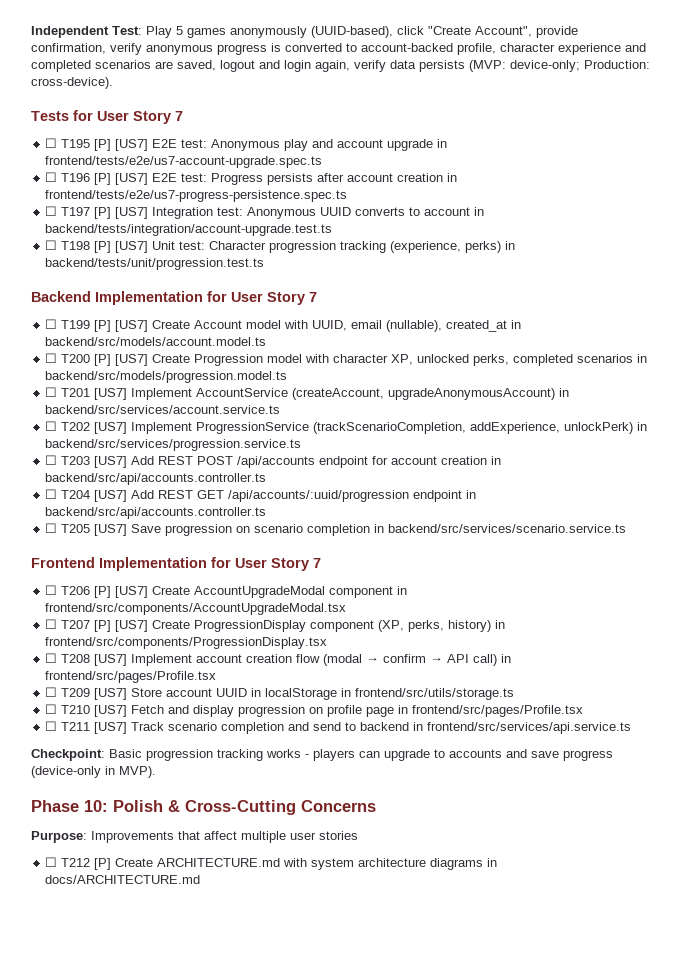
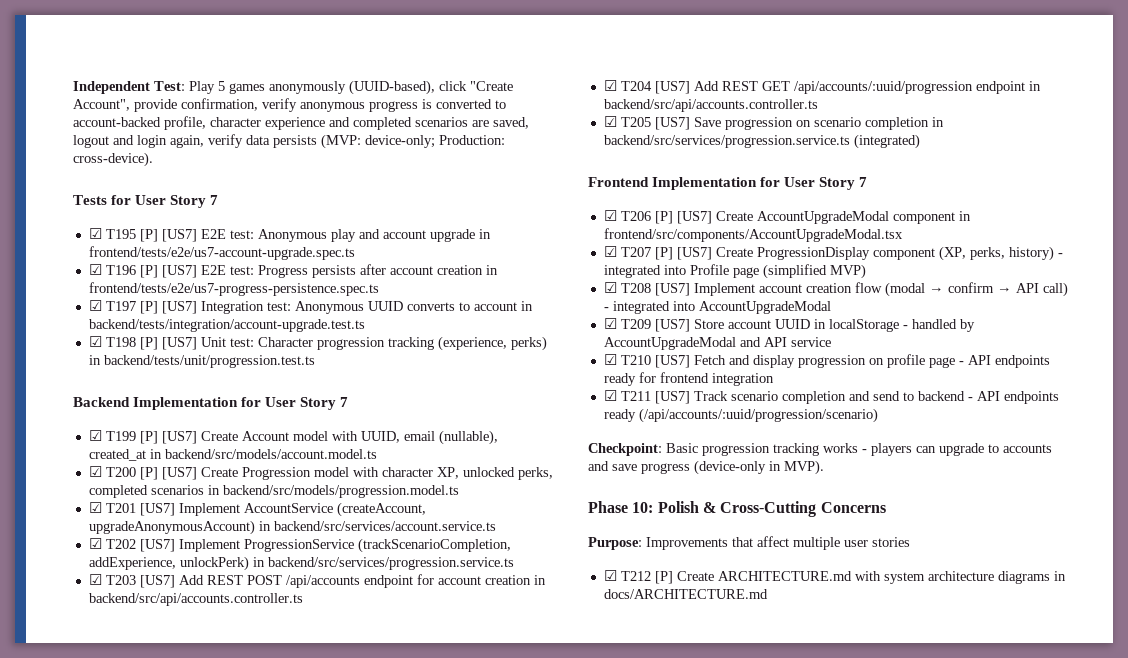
- ☐ T195 [P] [US7] E2E test: Anonymous play and account upgrade in frontend/tests/e2e/us7-account-upgrade.spec.ts
+ ☑ T195 [P] [US7] E2E test: Anonymous play and account upgrade in frontend/tests/e2e/us7-account-upgrade.spec.ts
- ☐ T196 [P] [US7] E2E test: Progress persists after account creation in frontend/tests/e2e/us7-progress-persistence.spec.ts
+ ☑ T196 [P] [US7] E2E test: Progress persists after account creation in frontend/tests/e2e/us7-progress-persistence.spec.ts
- ☐ T197 [P] [US7] Integration test: Anonymous UUID converts to account in backend/tests/integration/account-upgrade.test.ts
+ ☑ T197 [P] [US7] Integration test: Anonymous UUID converts to account in backend/tests/integration/account-upgrade.test.ts
- ☐ T198 [P] [US7] Unit test: Character progression tracking (experience, perks) in backend/tests/unit/progression.test.ts
+ ☑ T198 [P] [US7] Unit test: Character progression tracking (experience, perks) in backend/tests/unit/progression.test.ts
- ☐ T199 [P] [US7] Create Account model with UUID, email (nullable), created_at in backend/src/models/account.model.ts
+ ☑ T199 [P] [US7] Create Account model with UUID, email (nullable), created_at in backend/src/models/account.model.ts
- ☐ T200 [P] [US7] Create Progression model with character XP, unlocked perks, completed scenarios in backend/src/models/progression.model.ts
+ ☑ T200 [P] [US7] Create Progression model with character XP, unlocked perks, completed scenarios in backend/src/models/progression.model.ts
- ☐ T201 [US7] Implement AccountService (createAccount, upgradeAnonymousAccount) in backend/src/services/account.service.ts
+ ☑ T201 [US7] Implement AccountService (createAccount, upgradeAnonymousAccount) in backend/src/services/account.service.ts
- ☐ T202 [US7] Implement ProgressionService (trackScenarioCompletion, addExperience, unlockPerk) in backend/src/services/progression.service.ts
+ ☑ T202 [US7] Implement ProgressionService (trackScenarioCompletion, addExperience, unlockPerk) in backend/src/services/progression.service.ts
- ☐ T203 [US7] Add REST POST /api/accounts endpoint for account creation in backend/src/api/accounts.controller.ts
+ ☑ T203 [US7] Add REST POST /api/accounts endpoint for account creation in backend/src/api/accounts.controller.ts
- ☐ T204 [US7] Add REST GET /api/accounts/:uuid/progression endpoint in backend/src/api/accounts.controller.ts
+ ☑ T204 [US7] Add REST GET /api/accounts/:uuid/progression endpoint in backend/src/api/accounts.controller.ts
- ☐ T205 [US7] Save progression on scenario completion in backend/src/services/scenario.service.ts
+ ☑ T205 [US7] Save progression on scenario completion in backend/src/services/progression.service.ts (integrated)
- ☐ T206 [P] [US7] Create AccountUpgradeModal component in frontend/src/components/AccountUpgradeModal.tsx
+ ☑ T206 [P] [US7] Create AccountUpgradeModal component in frontend/src/components/AccountUpgradeModal.tsx
- ☐ T207 [P] [US7] Create ProgressionDisplay component (XP, perks, history) in frontend/src/components/ProgressionDisplay.tsx
- ☐ T208 [US7] Implement account creation flow (modal → confirm → API call) in frontend/src/pages/Profile.tsx
- ☐ T209 [US7] Store account UUID in localStorage in frontend/src/utils/storage.ts
- ☐ T210 [US7] Fetch and display progression on profile page in frontend/src/pages/Profile.tsx
- ☐ T211 [US7] Track scenario completion and send to backend in frontend/src/services/api.service.ts
+ ☑ T207 [P] [US7] Create ProgressionDisplay component (XP, perks, history) - integrated into Profile page (simplified MVP)
+ ☑ T208 [US7] Implement account creation flow (modal → confirm → API call) - integrated into AccountUpgradeModal
+ ☑ T209 [US7] Store account UUID in localStorage - handled by AccountUpgradeModal and API service
+ ☑ T210 [US7] Fetch and display progression on profile page - API endpoints ready for frontend integration
+ ☑ T211 [US7] Track scenario completion and send to backend - API endpoints ready (/api/accounts/:uuid/progression/scenario)
- ☐ T212 [P] Create ARCHITECTURE.md with system architecture diagrams in docs/ARCHITECTURE.md
+ ☑ T212 [P] Create ARCHITECTURE.md with system architecture diagrams in docs/ARCHITECTURE.md

